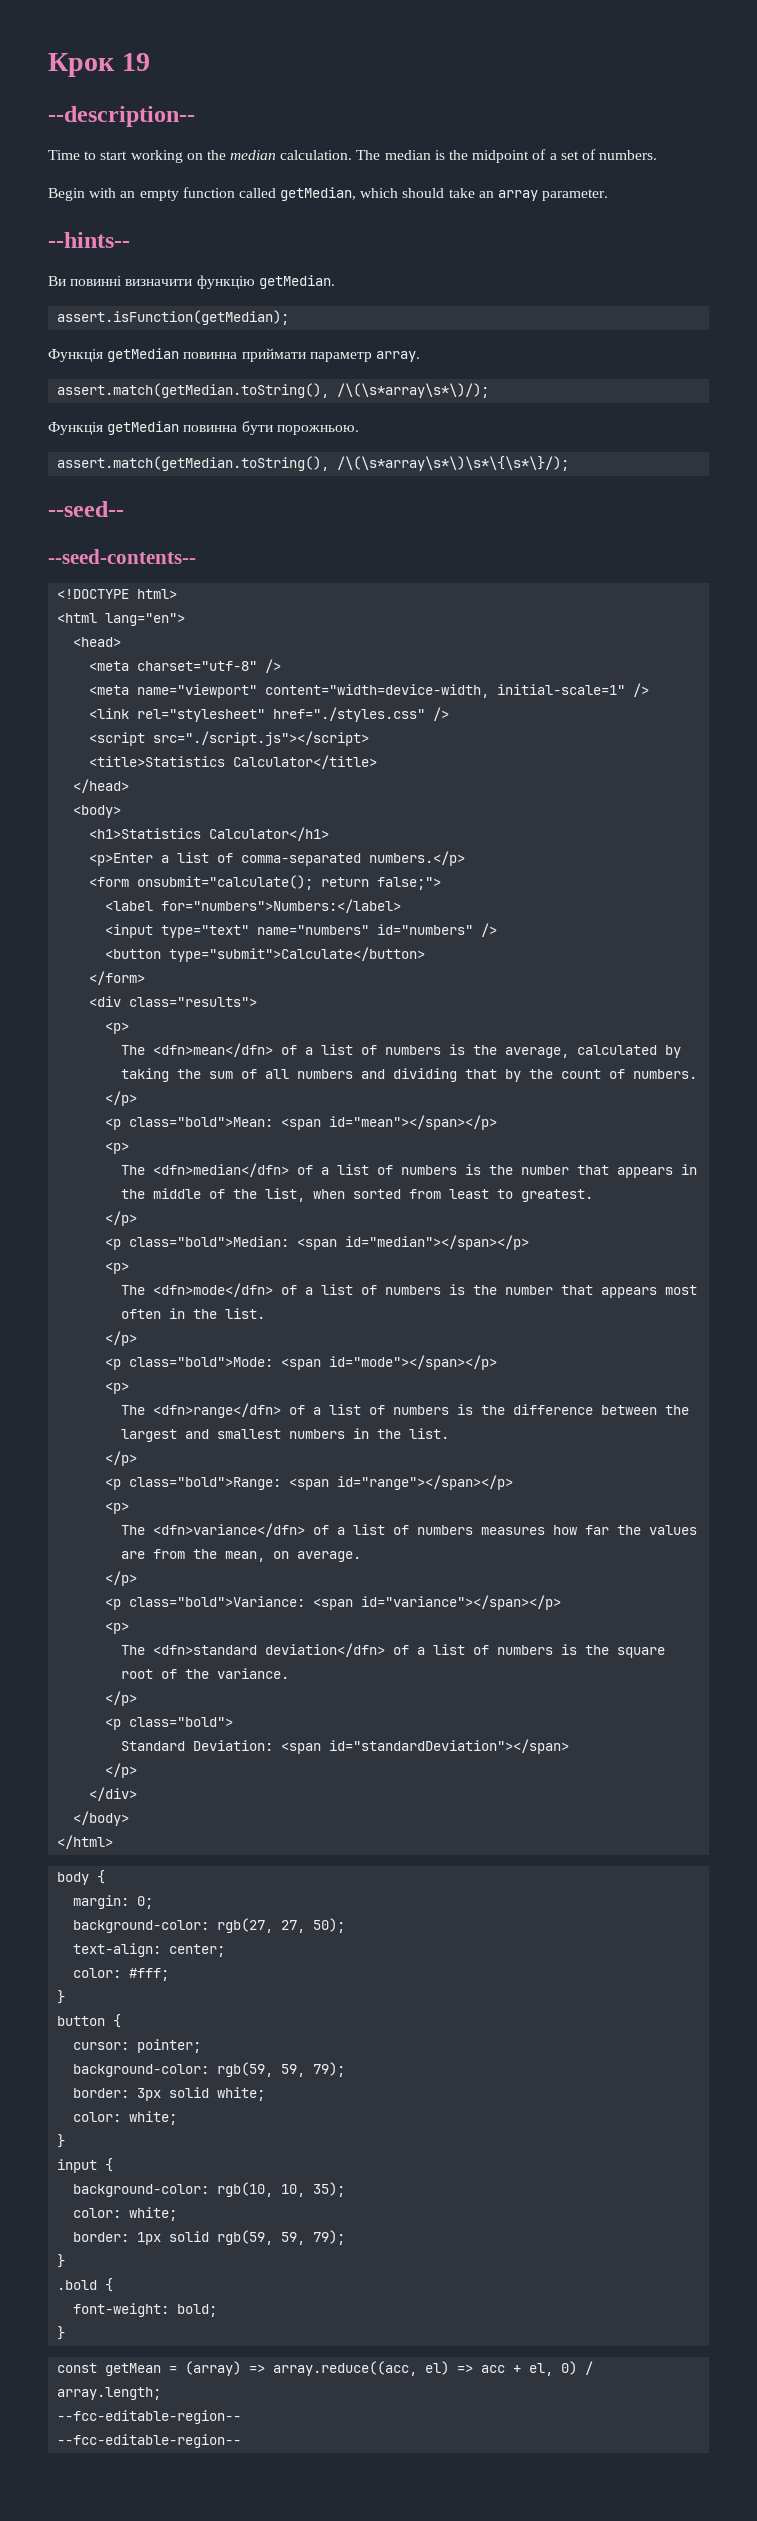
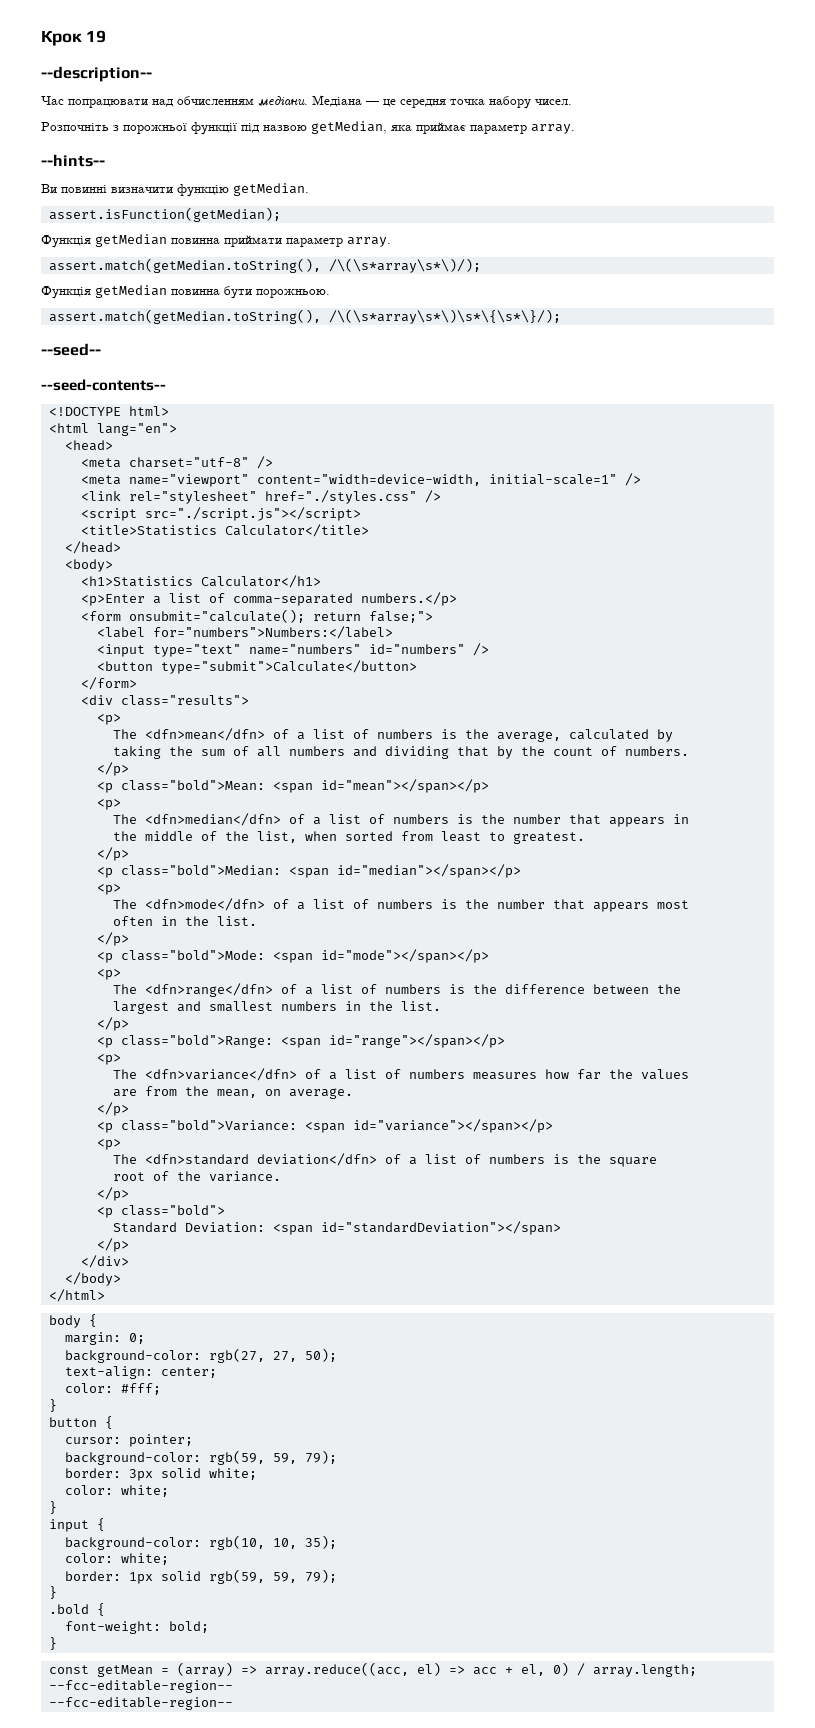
- Time to start working on the median calculation. The median is the midpoint of a set of numbers.
- Begin with an empty function called getMedian, which should take an array parameter.
+ Час попрацювати над обчисленням медіани. Медіана — це середня точка набору чисел.
+ Розпочніть з порожньої функції під назвою getMedian, яка приймає параметр array.

